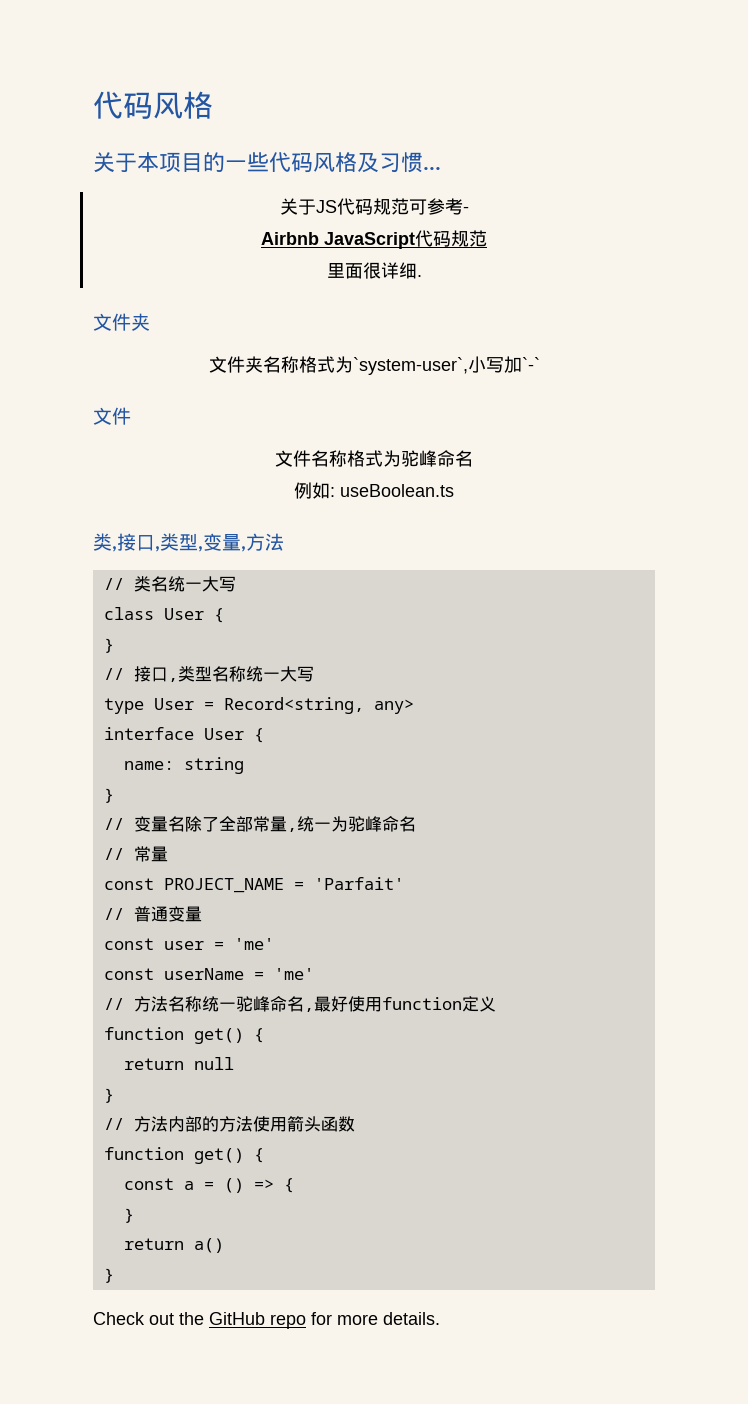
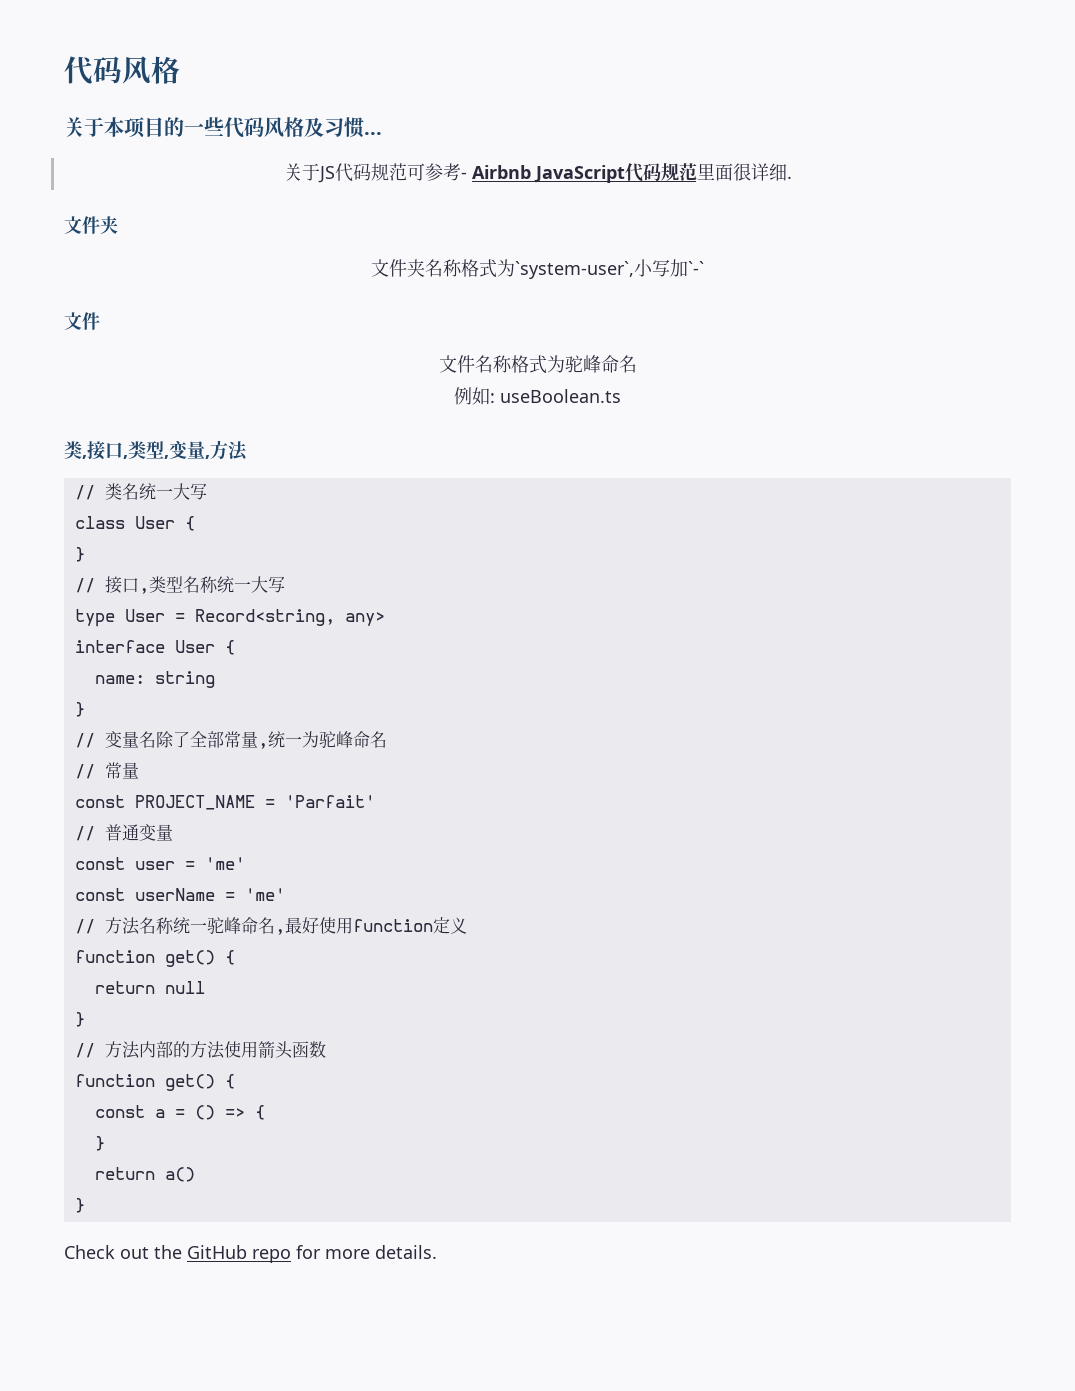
- 关于JS代码规范可参考-
- Airbnb JavaScript代码规范
- 里面很详细.
+ 关于JS代码规范可参考- Airbnb JavaScript代码规范里面很详细.

